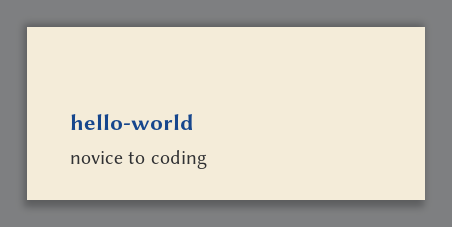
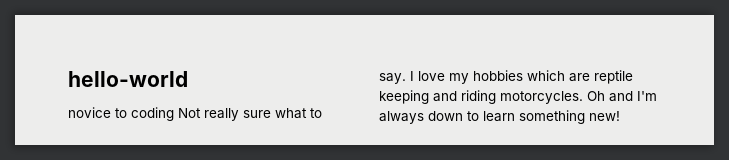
- novice to coding
+ novice to coding Not really sure what to say. I love my hobbies which are reptile keeping and riding motorcycles. Oh and I'm always down to learn something new!

